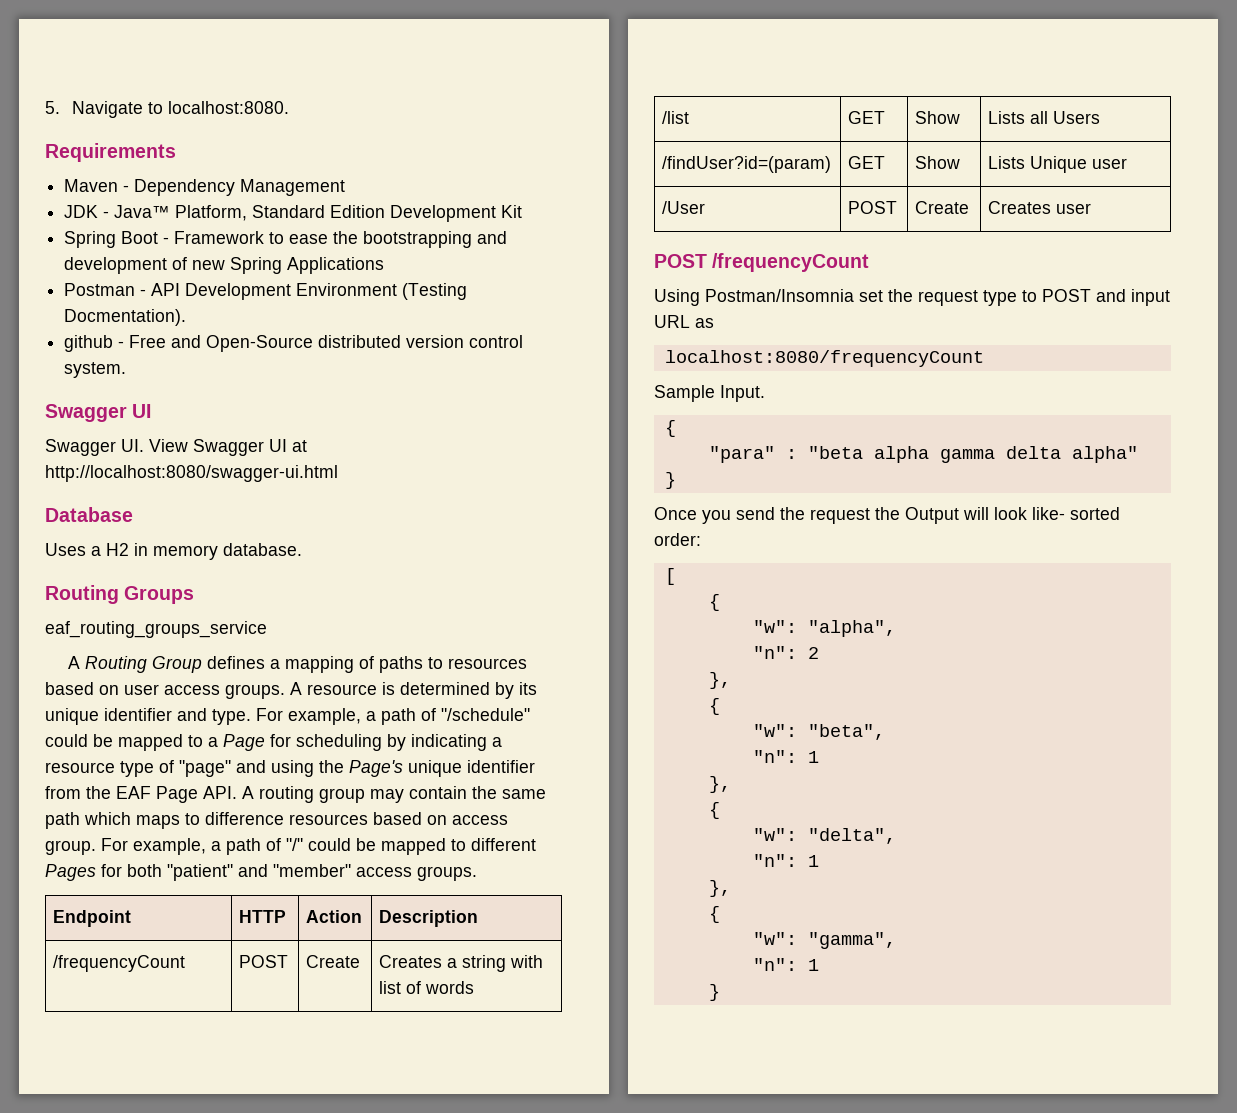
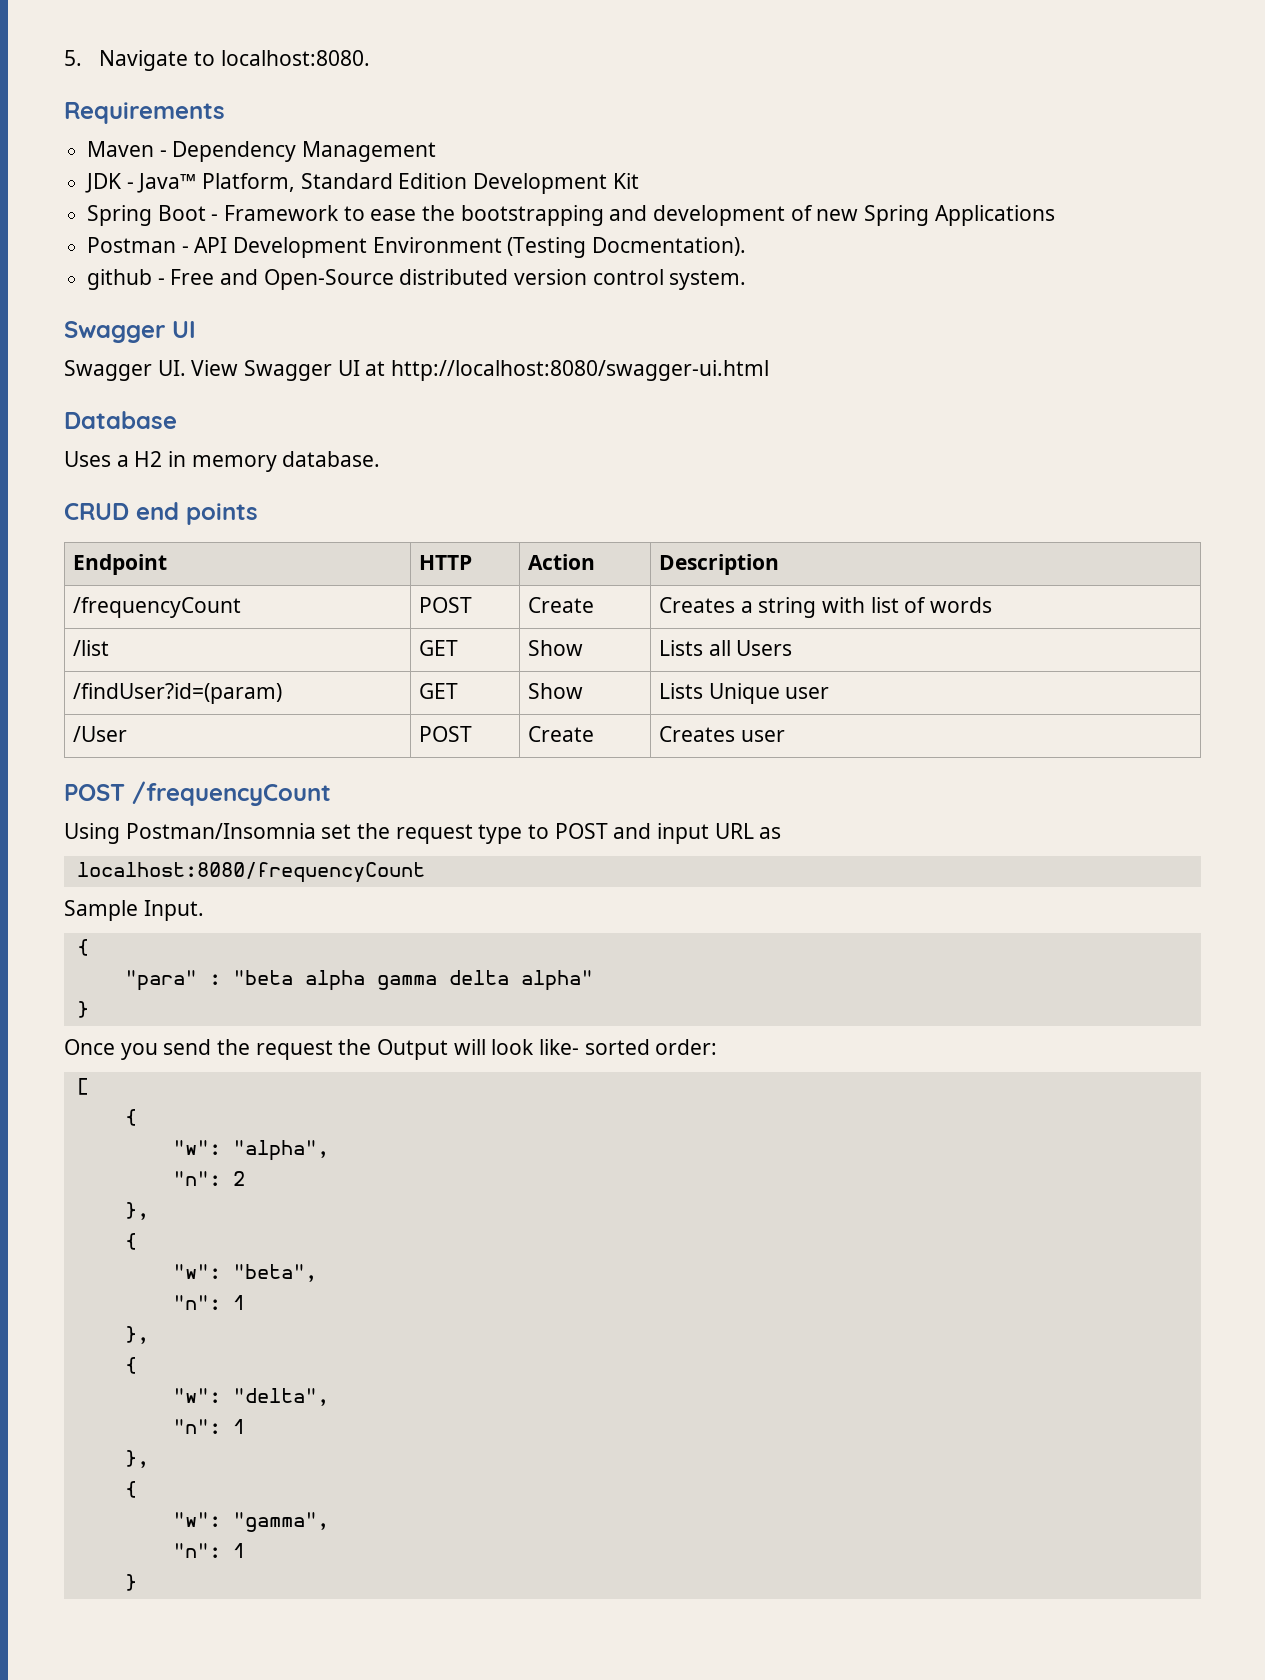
- Routing Groups
- eaf_routing_groups_service
- A Routing Group defines a mapping of paths to resources based on user access groups. A resource is determined by its unique identifier and type. For example, a path of "/schedule" could be mapped to a Page for scheduling by indicating a resource type of "page" and using the Page's unique identifier from the EAF Page API. A routing group may contain the same path which maps to difference resources based on access group. For example, a path of "/" could be mapped to different Pages for both "patient" and "member" access groups.
+ CRUD end points

